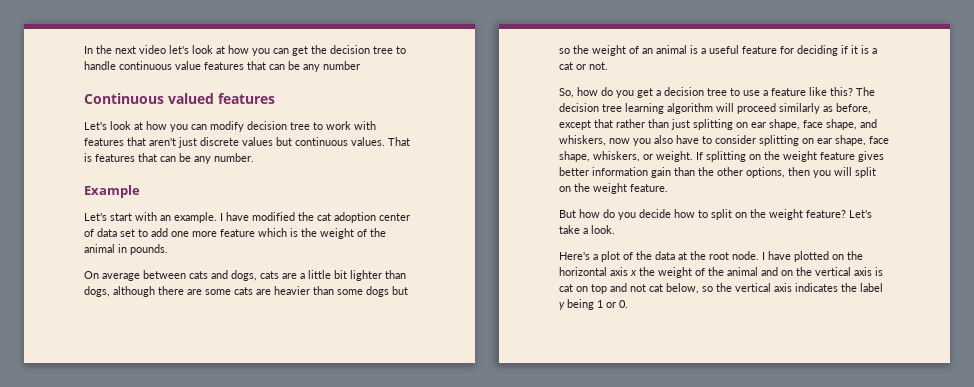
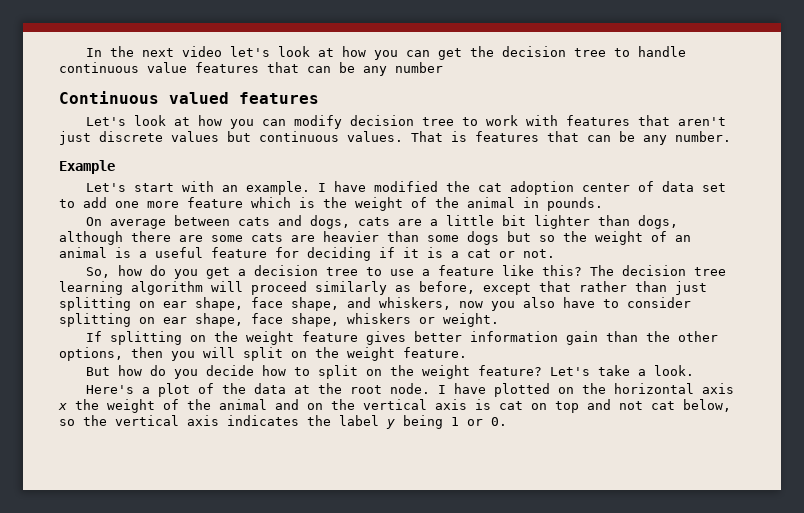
- The decision tree learning algorithm will proceed similarly as before, except that rather than just splitting on ear shape, face shape, and whiskers, now you also have to consider splitting on ear shape, face shape, whiskers, or weight. If splitting on the weight feature gives better information gain than the other options, then you will split on the weight feature.
+ The decision tree learning algorithm will proceed similarly as before, except that rather than just splitting on ear shape, face shape, and whiskers, now you also have to consider splitting on ear shape, face shape, whiskers or weight.
+ If splitting on the weight feature gives better information gain than the other options, then you will split on the weight feature.

